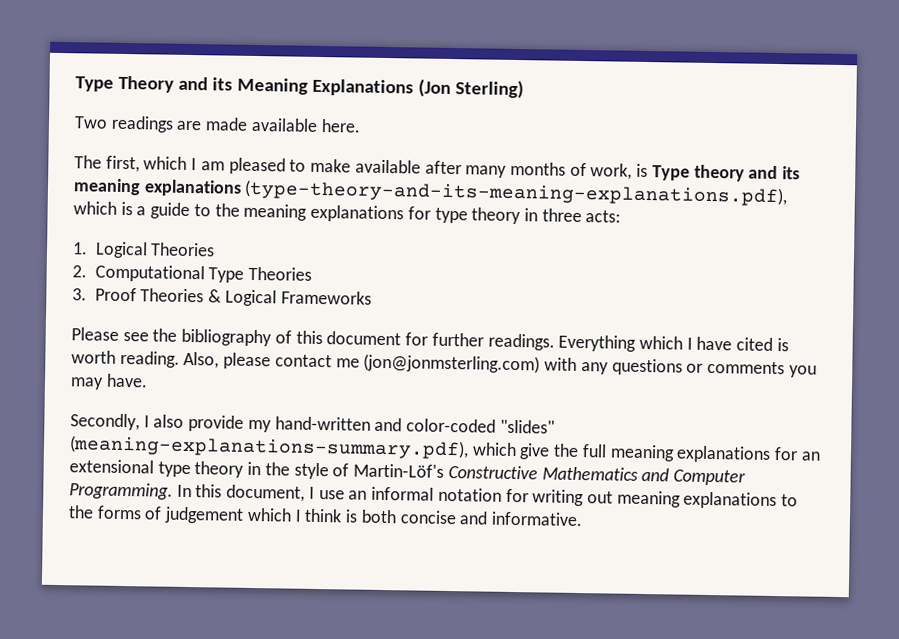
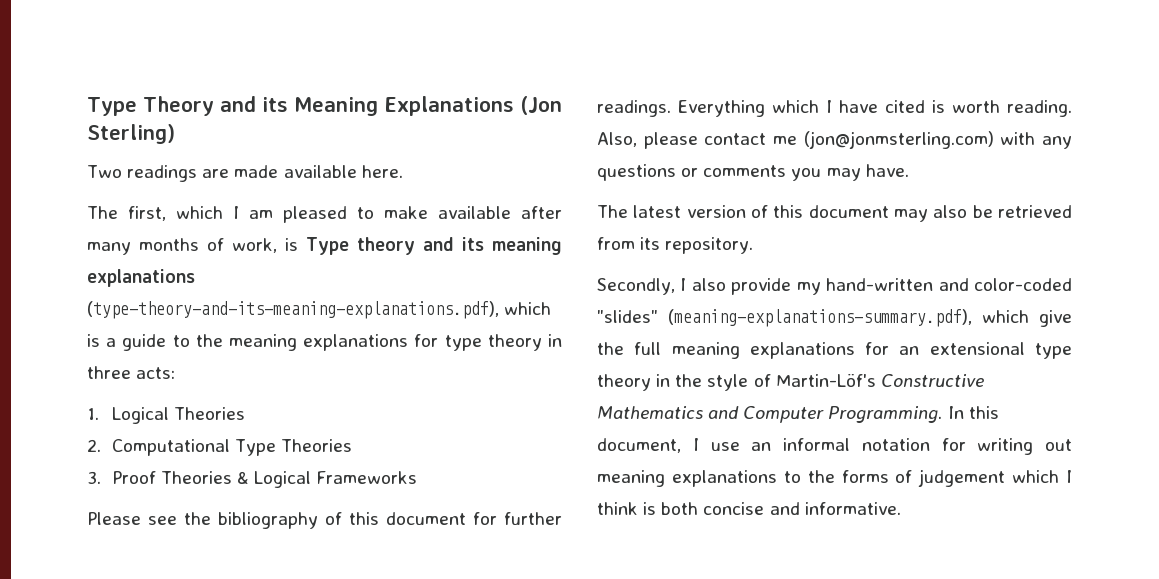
+ The latest version of this document may also be retrieved from its repository.

